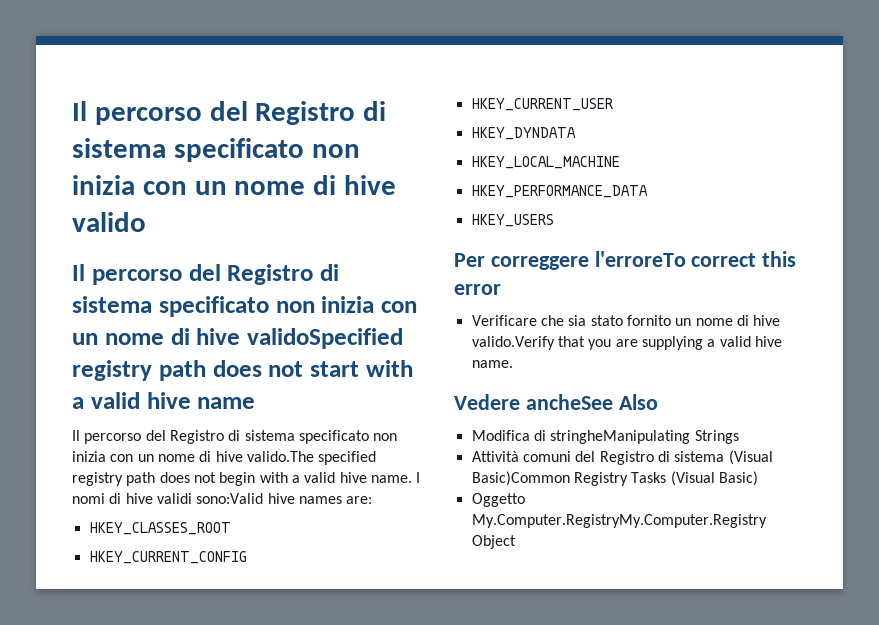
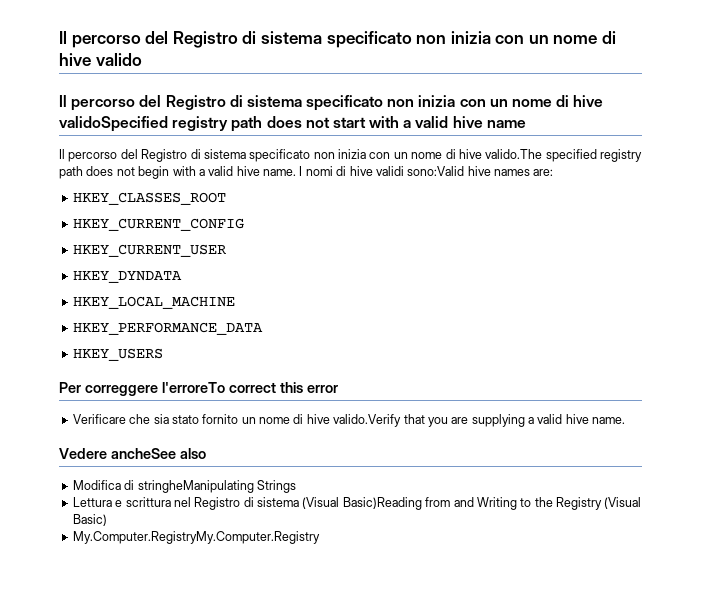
- Vedere ancheSee Also
+ Vedere ancheSee also
- Attività comuni del Registro di sistema (Visual Basic)Common Registry Tasks (Visual Basic)
+ Lettura e scrittura nel Registro di sistema (Visual Basic)Reading from and Writing to the Registry (Visual Basic)
- Oggetto My.Computer.RegistryMy.Computer.Registry Object
+ My.Computer.RegistryMy.Computer.Registry

